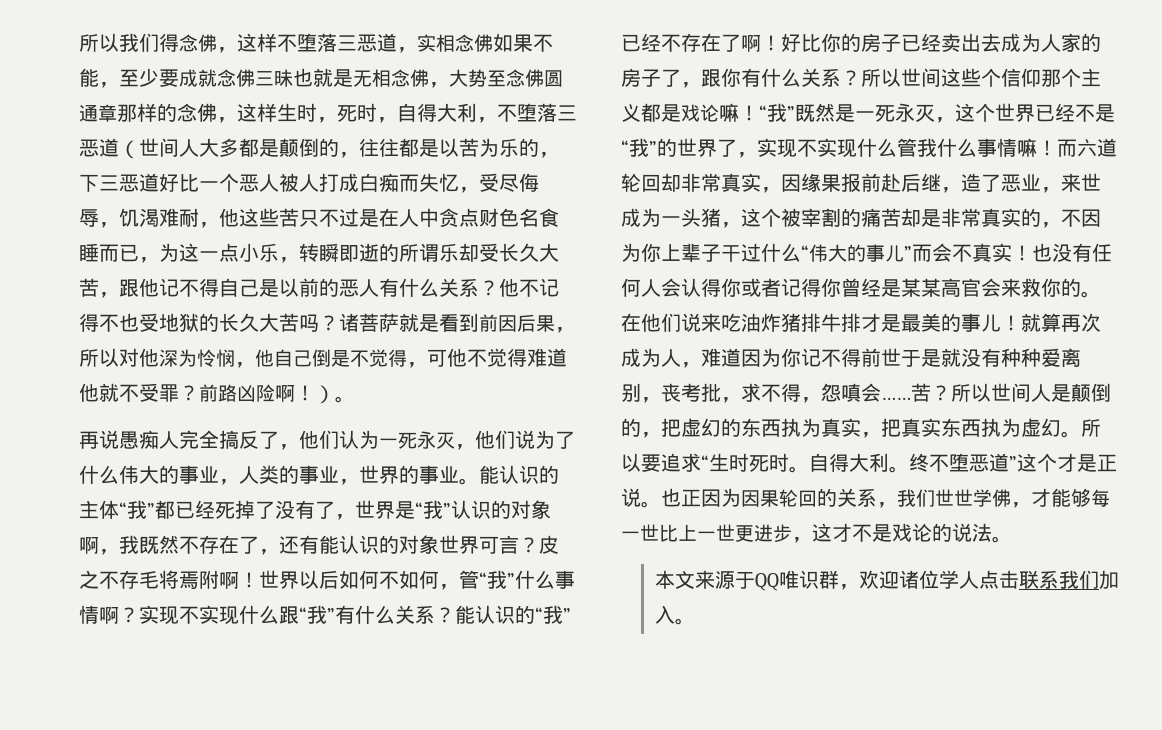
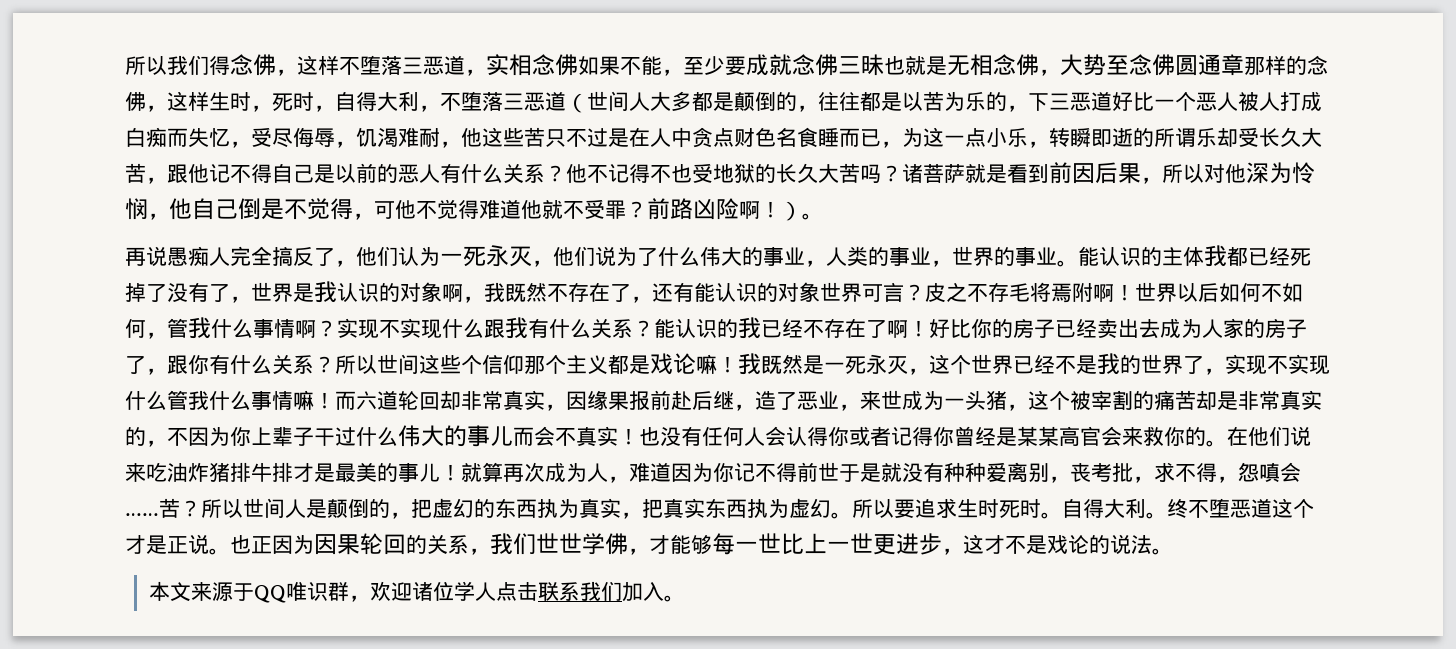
- 能认识的主体“我”都已经死掉了没有了，世界是“我”认识的对象啊，我既然不存在了，还有能认识的对象世界可言？
+ 能认识的主体我都已经死掉了没有了，世界是我认识的对象啊，我既然不存在了，还有能认识的对象世界可言？
- 世界以后如何不如何，管“我”什么事情啊？
+ 世界以后如何不如何，管我什么事情啊？
- 实现不实现什么跟“我”有什么关系？
+ 实现不实现什么跟我有什么关系？
- 能认识的“我”已经不存在了啊！
+ 能认识的我已经不存在了啊！
- “我”既然是一死永灭，这个世界已经不是“我”的世界了，实现不实现什么管我什么事情嘛！
+ 我既然是一死永灭，这个世界已经不是我的世界了，实现不实现什么管我什么事情嘛！
- 而六道轮回却非常真实，因缘果报前赴后继，造了恶业，来世成为一头猪，这个被宰割的痛苦却是非常真实的，不因为你上辈子干过什么“伟大的事儿”而会不真实！
+ 而六道轮回却非常真实，因缘果报前赴后继，造了恶业，来世成为一头猪，这个被宰割的痛苦却是非常真实的，不因为你上辈子干过什么伟大的事儿而会不真实！
- 所以要追求“生时死时。
+ 所以要追求生时死时。
- 终不堕恶道”这个才是正说。
+ 终不堕恶道这个才是正说。

